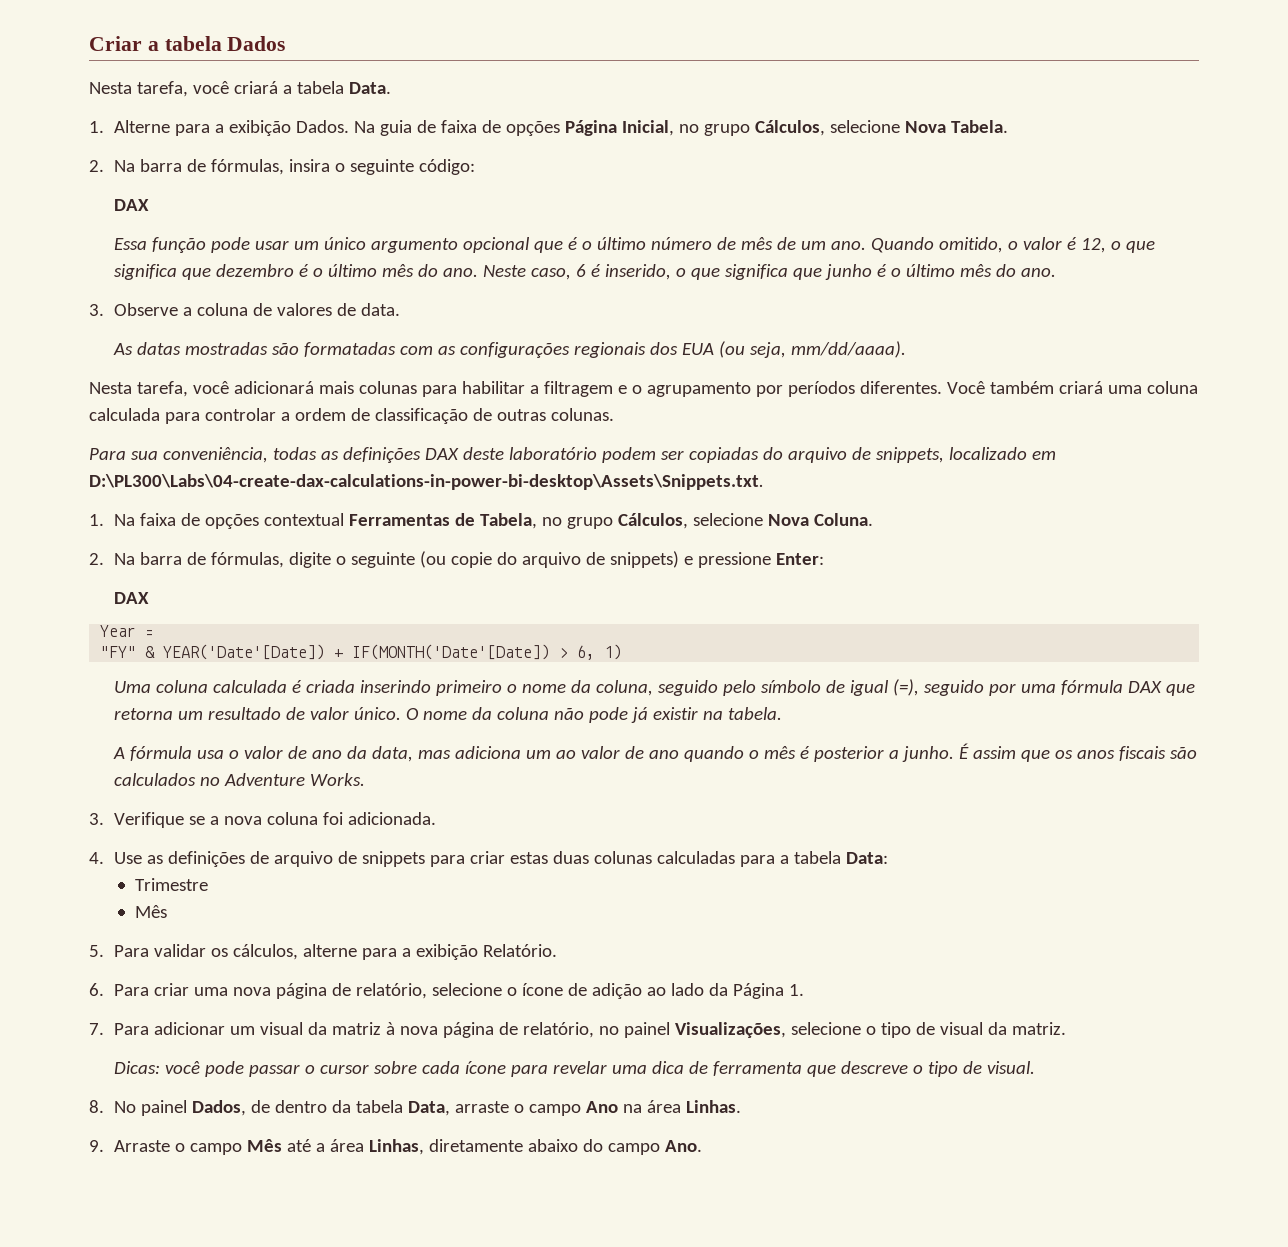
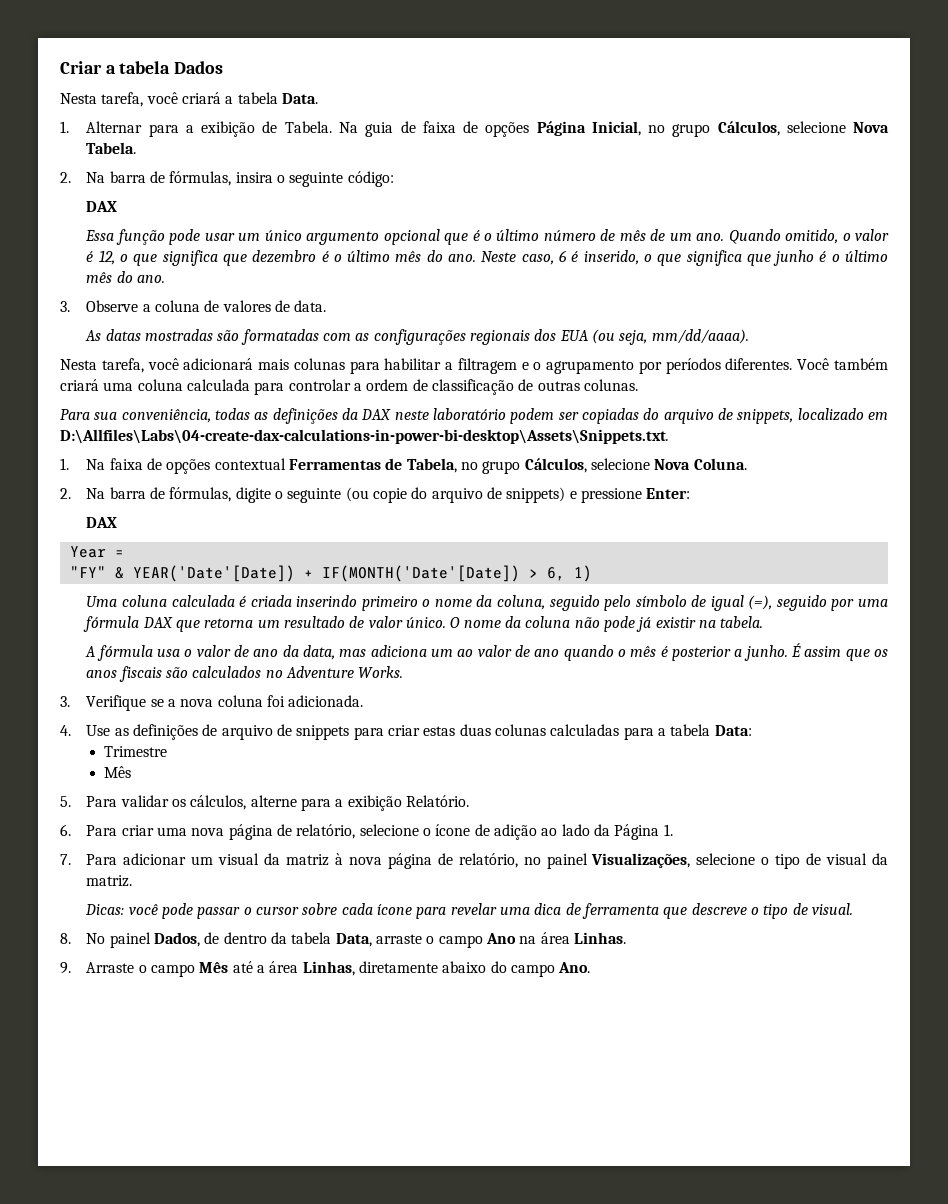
- 1. Alterne para a exibição Dados.
+ 1. Alternar para a exibição de Tabela.
- Para sua conveniência, todas as definições DAX deste laboratório podem ser copiadas do arquivo de snippets, localizado em D:\PL300\Labs\04-create-dax-calculations-in-power-bi-desktop\Assets\Snippets.txt.
+ Para sua conveniência, todas as definições da DAX neste laboratório podem ser copiadas do arquivo de snippets, localizado em D:\Allfiles\Labs\04-create-dax-calculations-in-power-bi-desktop\Assets\Snippets.txt.

